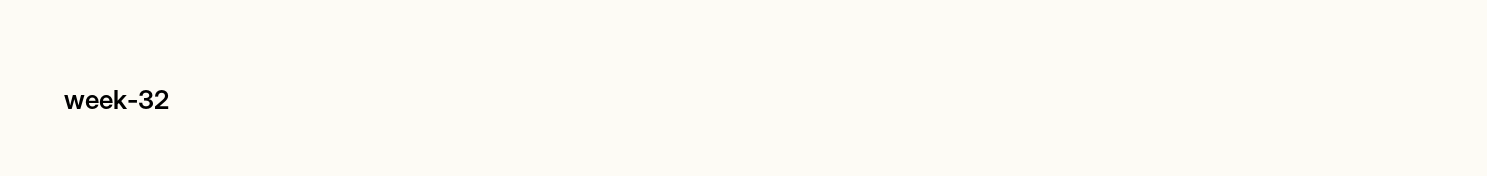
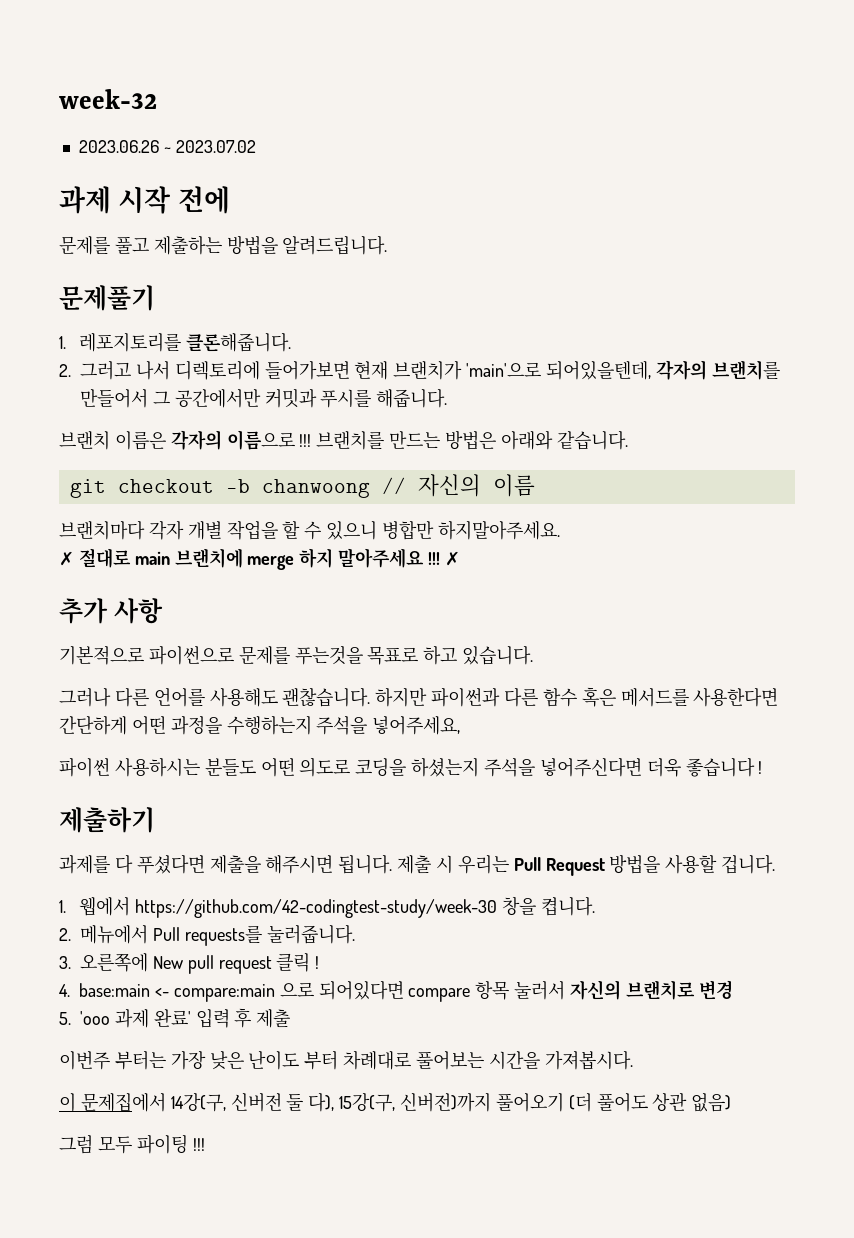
+ 2023.06.26 ~ 2023.07.02
+ 과제 시작 전에
+ 문제를 풀고 제출하는 방법을 알려드립니다.
+ 문제풀기
+ 1. 레포지토리를 클론해줍니다.
+ 2. 그러고 나서 디렉토리에 들어가보면 현재 브랜치가 'main'으로 되어있을텐데, 각자의 브랜치를 만들어서 그 공간에서만 커밋과 푸시를 해줍니다.
+ 브랜치 이름은 각자의 이름으로 !!! 브랜치를 만드는 방법은 아래와 같습니다.
+ git checkout -b chanwoong // 자신의 이름
+ 브랜치마다 각자 개별 작업을 할 수 있으니 병합만 하지말아주세요.
+ ✗ 절대로 main 브랜치에 merge 하지 말아주세요 !!! ✗
+ 추가 사항
+ 기본적으로 파이썬으로 문제를 푸는것을 목표로 하고 있습니다.
+ 그러나 다른 언어를 사용해도 괜찮습니다. 하지만 파이썬과 다른 함수 혹은 메서드를 사용한다면 간단하게 어떤 과정을 수행하는지 주석을 넣어주세요,
+ 파이썬 사용하시는 분들도 어떤 의도로 코딩을 하셨는지 주석을 넣어주신다면 더욱 좋습니다 !
+ 제출하기
+ 과제를 다 푸셨다면 제출을 해주시면 됩니다. 제출 시 우리는 Pull Request 방법을 사용할 겁니다.
+ 1. 웹에서 https://github.com/42-codingtest-study/week-30 창을 켭니다.
+ 2. 메뉴에서 Pull requests를 눌러줍니다.
+ 3. 오른쪽에 New pull request 클릭 !
+ 4. base:main <- compare:main 으로 되어있다면 compare 항목 눌러서 자신의 브랜치로 변경
+ 5. 'ooo 과제 완료' 입력 후 제출
+ 이번주 부터는 가장 낮은 난이도 부터 차례대로 풀어보는 시간을 가져봅시다.
+ 이 문제집에서 14강(구, 신버전 둘 다), 15강(구, 신버전)까지 풀어오기 (더 풀어도 상관 없음)
+ 그럼 모두 파이팅 !!!

